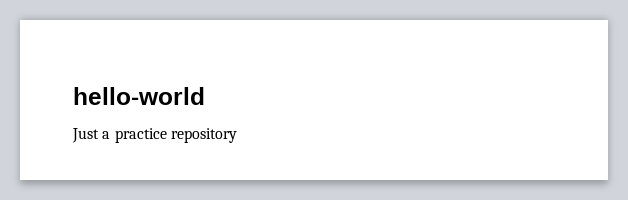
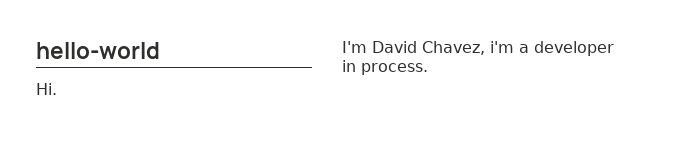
- Just a practice repository
+ Hi.
+ I'm David Chavez, i'm a developer in process.

